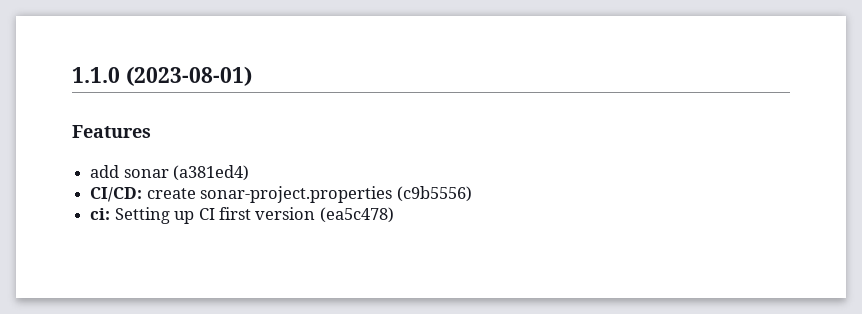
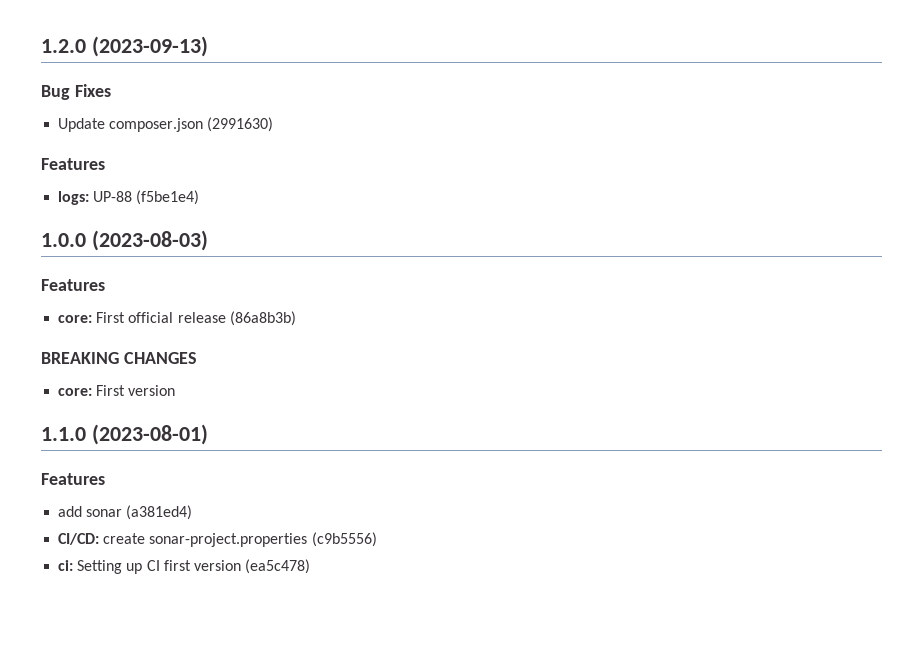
+ 1.2.0 (2023-09-13)
+ Bug Fixes
+ Update composer.json (2991630)
+ Features
+ logs: UP-88 (f5be1e4)
+ 1.0.0 (2023-08-03)
+ Features
+ core: First official release (86a8b3b)
+ BREAKING CHANGES
+ core: First version

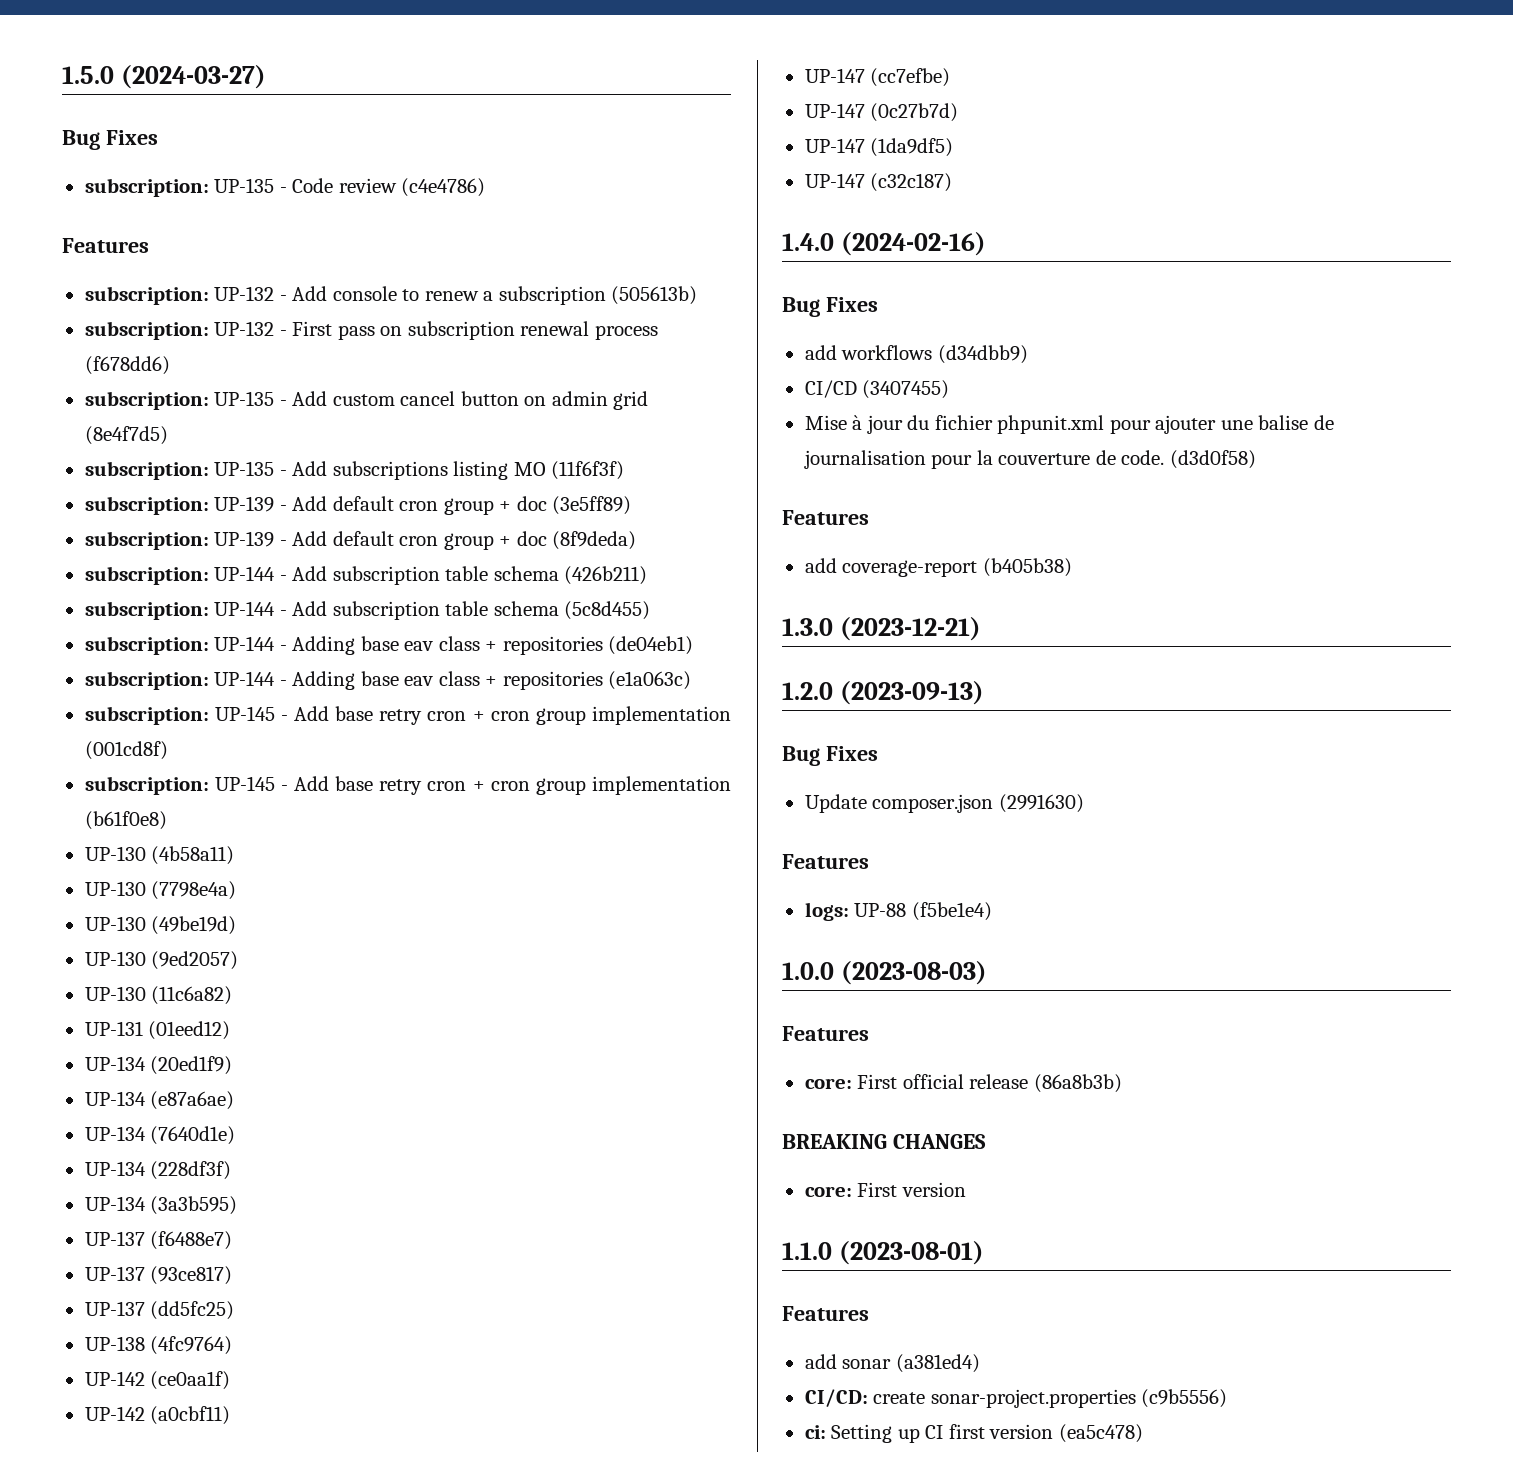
+ 1.5.0 (2024-03-27)
+ Bug Fixes
+ subscription: UP-135 - Code review (c4e4786)
+ Features
+ subscription: UP-132 - Add console to renew a subscription (505613b)
+ subscription: UP-132 - First pass on subscription renewal process (f678dd6)
+ subscription: UP-135 - Add custom cancel button on admin grid (8e4f7d5)
+ subscription: UP-135 - Add subscriptions listing MO (11f6f3f)
+ subscription: UP-139 - Add default cron group + doc (3e5ff89)
+ subscription: UP-139 - Add default cron group + doc (8f9deda)
+ subscription: UP-144 - Add subscription table schema (426b211)
+ subscription: UP-144 - Add subscription table schema (5c8d455)
+ subscription: UP-144 - Adding base eav class + repositories (de04eb1)
+ subscription: UP-144 - Adding base eav class + repositories (e1a063c)
+ subscription: UP-145 - Add base retry cron + cron group implementation (001cd8f)
+ subscription: UP-145 - Add base retry cron + cron group implementation (b61f0e8)
+ UP-130 (4b58a11)
+ UP-130 (7798e4a)
+ UP-130 (49be19d)
+ UP-130 (9ed2057)
+ UP-130 (11c6a82)
+ UP-131 (01eed12)
+ UP-134 (20ed1f9)
+ UP-134 (e87a6ae)
+ UP-134 (7640d1e)
+ UP-134 (228df3f)
+ UP-134 (3a3b595)
+ UP-137 (f6488e7)
+ UP-137 (93ce817)
+ UP-137 (dd5fc25)
+ UP-138 (4fc9764)
+ UP-142 (ce0aa1f)
+ UP-142 (a0cbf11)
+ UP-147 (cc7efbe)
+ UP-147 (0c27b7d)
+ UP-147 (1da9df5)
+ UP-147 (c32c187)
+ 1.4.0 (2024-02-16)
+ Bug Fixes
+ add workflows (d34dbb9)
+ CI/CD (3407455)
+ Mise à jour du fichier phpunit.xml pour ajouter une balise de journalisation pour la couverture de code. (d3d0f58)
+ Features
+ add coverage-report (b405b38)
+ 1.3.0 (2023-12-21)

